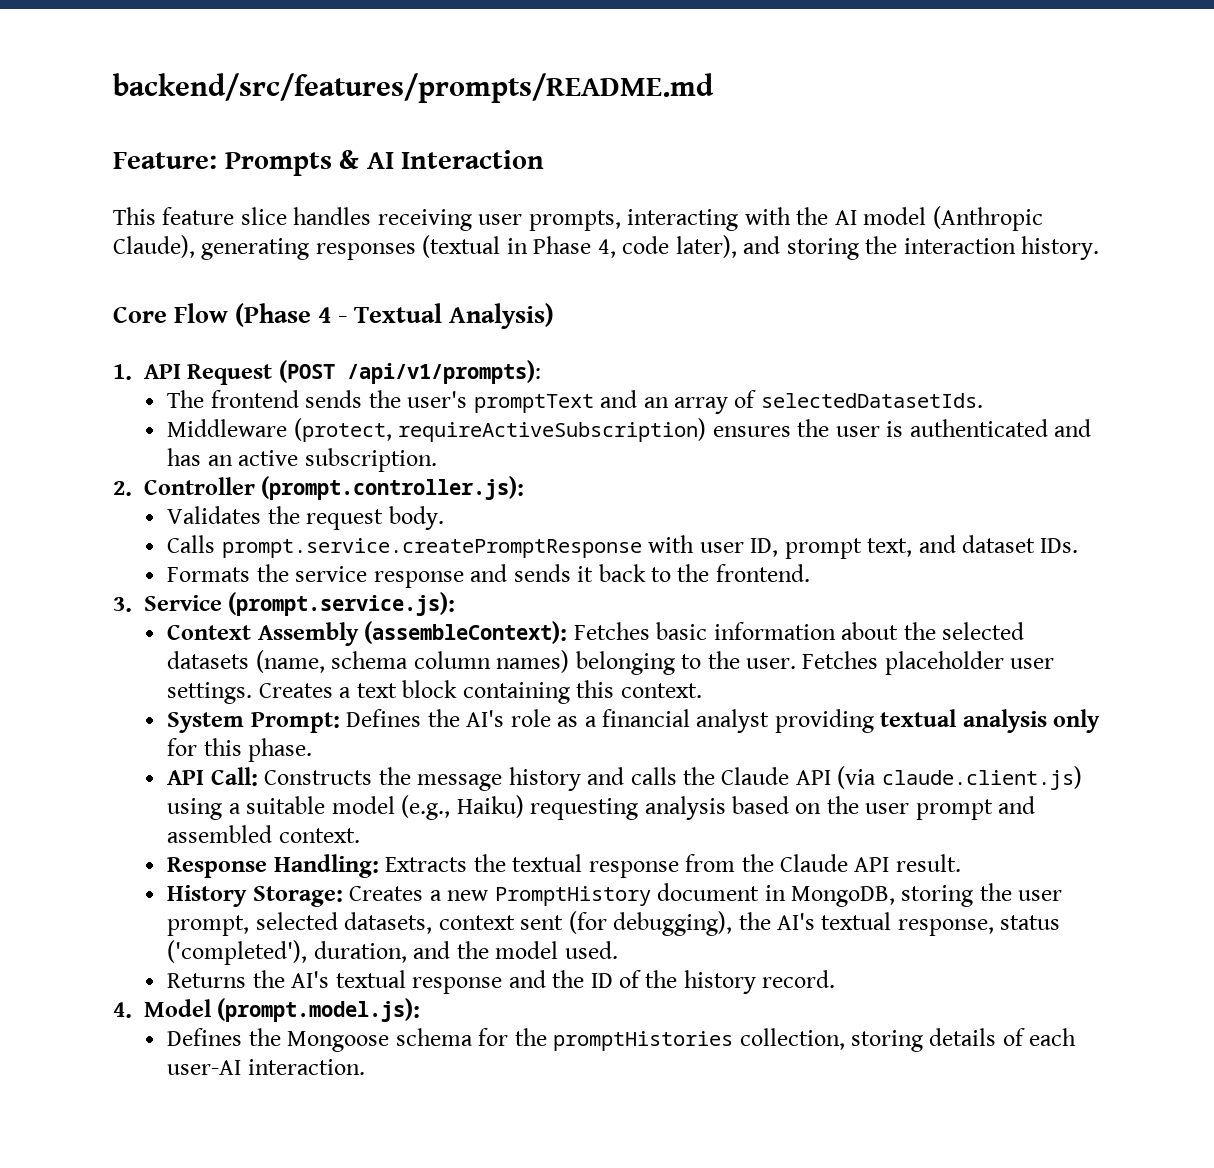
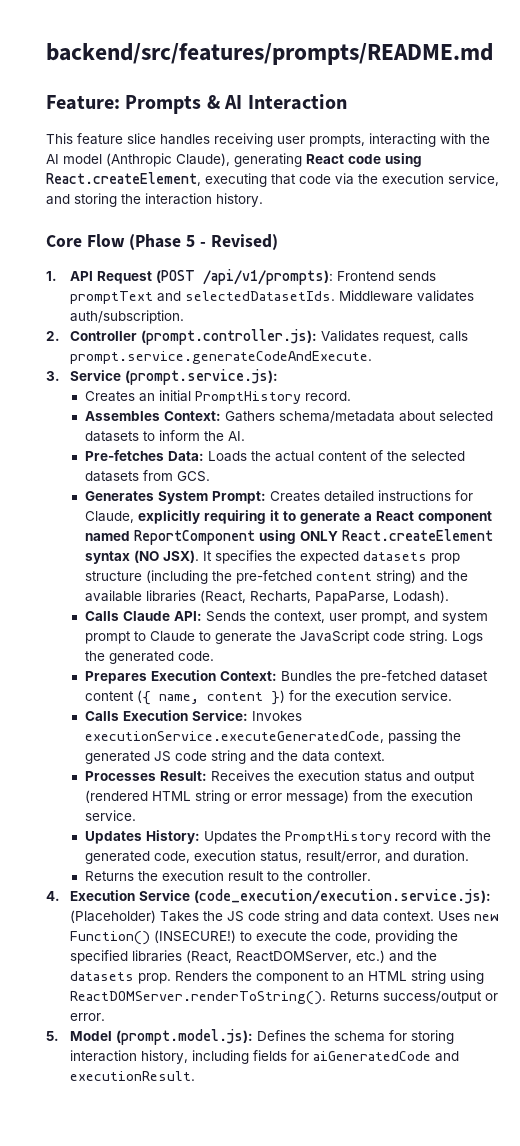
- This feature slice handles receiving user prompts, interacting with the AI model (Anthropic Claude), generating responses (textual in Phase 4, code later), and storing the interaction history.
+ This feature slice handles receiving user prompts, interacting with the AI model (Anthropic Claude), generating React code using React.createElement, executing that code via the execution service, and storing the interaction history.
- Core Flow (Phase 4 - Textual Analysis)
+ Core Flow (Phase 5 - Revised)
- 1. API Request (POST /api/v1/prompts):
- The frontend sends the user's promptText and an array of selectedDatasetIds.
- Middleware (protect, requireActiveSubscription) ensures the user is authenticated and has an active subscription.
- 2. Controller (prompt.controller.js):
- Validates the request body.
- Calls prompt.service.createPromptResponse with user ID, prompt text, and dataset IDs.
- Formats the service response and sends it back to the frontend.
+ 1. API Request (POST /api/v1/prompts): Frontend sends promptText and selectedDatasetIds. Middleware validates auth/subscription.
+ 2. Controller (prompt.controller.js): Validates request, calls prompt.service.generateCodeAndExecute.
  3. Service (prompt.service.js):
- Context Assembly (assembleContext): Fetches basic information about the selected datasets (name, schema column names) belonging to the user. Fetches placeholder user settings. Creates a text block containing this context.
- System Prompt: Defines the AI's role as a financial analyst providing textual analysis only for this phase.
- API Call: Constructs the message history and calls the Claude API (via claude.client.js) using a suitable model (e.g., Haiku) requesting analysis based on the user prompt and assembled context.
- Response Handling: Extracts the textual response from the Claude API result.
- History Storage: Creates a new PromptHistory document in MongoDB, storing the user prompt, selected datasets, context sent (for debugging), the AI's textual response, status ('completed'), duration, and the model used.
- Returns the AI's textual response and the ID of the history record.
- 4. Model (prompt.model.js):
- Defines the Mongoose schema for the promptHistories collection, storing details of each user-AI interaction.
+ Creates an initial PromptHistory record.
+ Assembles Context: Gathers schema/metadata about selected datasets to inform the AI.
+ Pre-fetches Data: Loads the actual content of the selected datasets from GCS.
+ Generates System Prompt: Creates detailed instructions for Claude, explicitly requiring it to generate a React component named ReportComponent using ONLY React.createElement syntax (NO JSX). It specifies the expected datasets prop structure (including the pre-fetched content string) and the available libraries (React, Recharts, PapaParse, Lodash).
+ Calls Claude API: Sends the context, user prompt, and system prompt to Claude to generate the JavaScript code string. Logs the generated code.
+ Prepares Execution Context: Bundles the pre-fetched dataset content ({ name, content }) for the execution service.
+ Calls Execution Service: Invokes executionService.executeGeneratedCode, passing the generated JS code string and the data context.
+ Processes Result: Receives the execution status and output (rendered HTML string or error message) from the execution service.
+ Updates History: Updates the PromptHistory record with the generated code, execution status, result/error, and duration.
+ Returns the execution result to the controller.
+ 4. Execution Service (code_execution/execution.service.js): (Placeholder) Takes the JS code string and data context. Uses new Function() (INSECURE!) to execute the code, providing the specified libraries (React, ReactDOMServer, etc.) and the datasets prop. Renders the component to an HTML string using ReactDOMServer.renderToString(). Returns success/output or error.
+ 5. Model (prompt.model.js): Defines the schema for storing interaction history, including fields for aiGeneratedCode and executionResult.

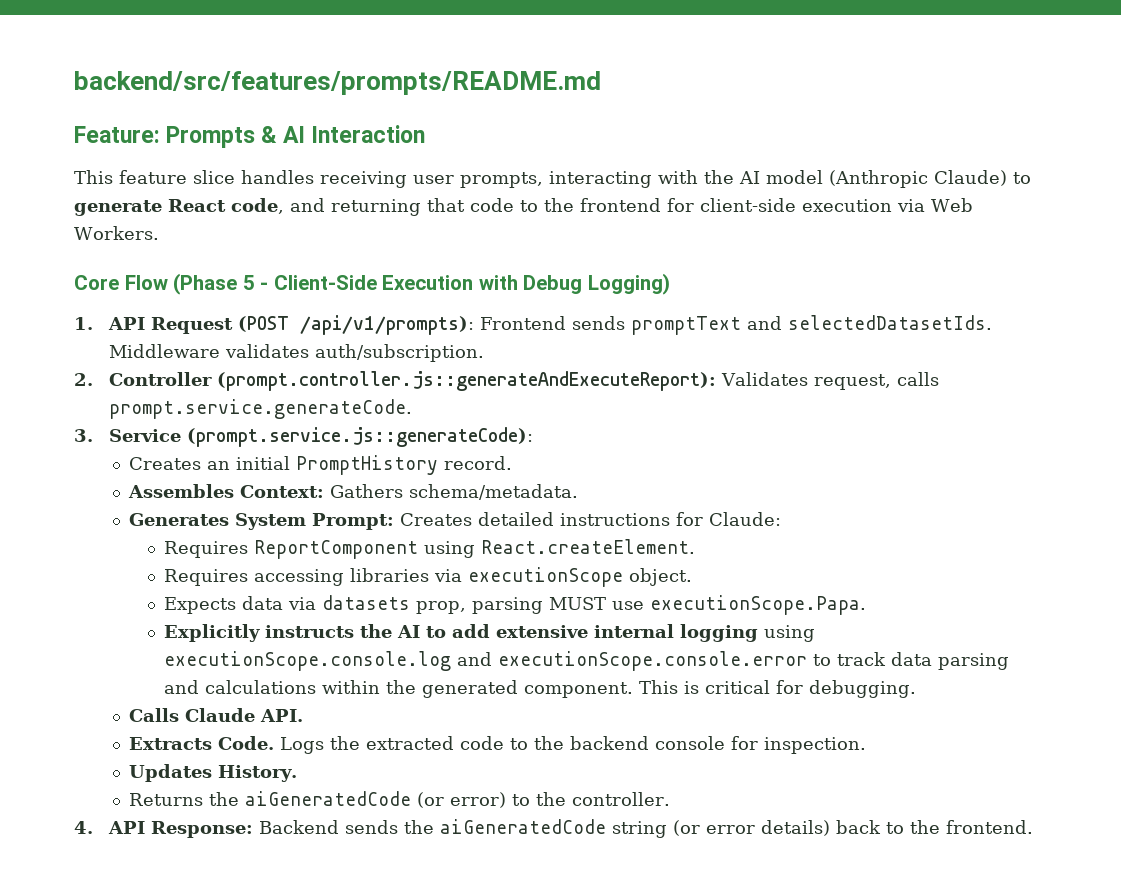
- This feature slice handles receiving user prompts, interacting with the AI model (Anthropic Claude), generating React code using React.createElement, executing that code via the execution service, and storing the interaction history.
+ This feature slice handles receiving user prompts, interacting with the AI model (Anthropic Claude) to generate React code, and returning that code to the frontend for client-side execution via Web Workers.
- Core Flow (Phase 5 - Revised)
+ Core Flow (Phase 5 - Client-Side Execution with Debug Logging)
- 2. Controller (prompt.controller.js): Validates request, calls prompt.service.generateCodeAndExecute.
+ 2. Controller (prompt.controller.js::generateAndExecuteReport): Validates request, calls prompt.service.generateCode.
- 3. Service (prompt.service.js):
+ 3. Service (prompt.service.js::generateCode):
- Assembles Context: Gathers schema/metadata about selected datasets to inform the AI.
- Pre-fetches Data: Loads the actual content of the selected datasets from GCS.
+ Assembles Context: Gathers schema/metadata.
- Generates System Prompt: Creates detailed instructions for Claude, explicitly requiring it to generate a React component named ReportComponent using ONLY React.createElement syntax (NO JSX). It specifies the expected datasets prop structure (including the pre-fetched content string) and the available libraries (React, Recharts, PapaParse, Lodash).
- Calls Claude API: Sends the context, user prompt, and system prompt to Claude to generate the JavaScript code string. Logs the generated code.
- Prepares Execution Context: Bundles the pre-fetched dataset content ({ name, content }) for the execution service.
- Calls Execution Service: Invokes executionService.executeGeneratedCode, passing the generated JS code string and the data context.
- Processes Result: Receives the execution status and output (rendered HTML string or error message) from the execution service.
- Updates History: Updates the PromptHistory record with the generated code, execution status, result/error, and duration.
+ Generates System Prompt: Creates detailed instructions for Claude:
+ Requires ReportComponent using React.createElement.
+ Requires accessing libraries via executionScope object.
+ Expects data via datasets prop, parsing MUST use executionScope.Papa.
+ Explicitly instructs the AI to add extensive internal logging using executionScope.console.log and executionScope.console.error to track data parsing and calculations within the generated component. This is critical for debugging.
+ Calls Claude API.
+ Extracts Code. Logs the extracted code to the backend console for inspection.
+ Updates History.
- Returns the execution result to the controller.
+ Returns the aiGeneratedCode (or error) to the controller.
- 4. Execution Service (code_execution/execution.service.js): (Placeholder) Takes the JS code string and data context. Uses new Function() (INSECURE!) to execute the code, providing the specified libraries (React, ReactDOMServer, etc.) and the datasets prop. Renders the component to an HTML string using ReactDOMServer.renderToString(). Returns success/output or error.
- 5. Model (prompt.model.js): Defines the schema for storing interaction history, including fields for aiGeneratedCode and executionResult.
+ 4. API Response: Backend sends the aiGeneratedCode string (or error details) back to the frontend.

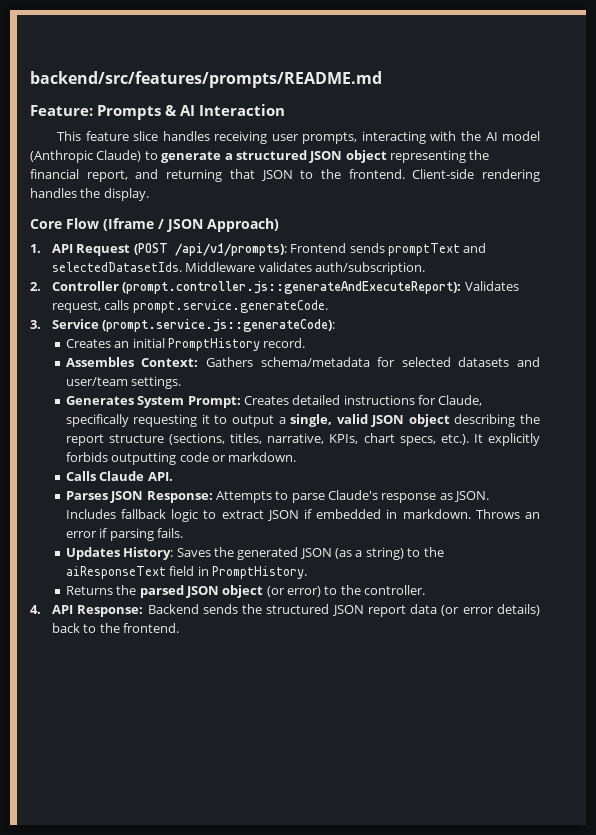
- This feature slice handles receiving user prompts, interacting with the AI model (Anthropic Claude) to generate React code, and returning that code to the frontend for client-side execution via Web Workers.
- Core Flow (Phase 5 - Client-Side Execution with Debug Logging)
+ This feature slice handles receiving user prompts, interacting with the AI model (Anthropic Claude) to generate a structured JSON object representing the financial report, and returning that JSON to the frontend. Client-side rendering handles the display.
+ Core Flow (Iframe / JSON Approach)
- Assembles Context: Gathers schema/metadata.
+ Assembles Context: Gathers schema/metadata for selected datasets and user/team settings.
- Generates System Prompt: Creates detailed instructions for Claude:
- Requires ReportComponent using React.createElement.
- Requires accessing libraries via executionScope object.
- Expects data via datasets prop, parsing MUST use executionScope.Papa.
- Explicitly instructs the AI to add extensive internal logging using executionScope.console.log and executionScope.console.error to track data parsing and calculations within the generated component. This is critical for debugging.
+ Generates System Prompt: Creates detailed instructions for Claude, specifically requesting it to output a single, valid JSON object describing the report structure (sections, titles, narrative, KPIs, chart specs, etc.). It explicitly forbids outputting code or markdown.
  Calls Claude API.
- Extracts Code. Logs the extracted code to the backend console for inspection.
- Updates History.
+ Parses JSON Response: Attempts to parse Claude's response as JSON. Includes fallback logic to extract JSON if embedded in markdown. Throws an error if parsing fails.
+ Updates History: Saves the generated JSON (as a string) to the aiResponseText field in PromptHistory.
- Returns the aiGeneratedCode (or error) to the controller.
+ Returns the parsed JSON object (or error) to the controller.
- 4. API Response: Backend sends the aiGeneratedCode string (or error details) back to the frontend.
+ 4. API Response: Backend sends the structured JSON report data (or error details) back to the frontend.

